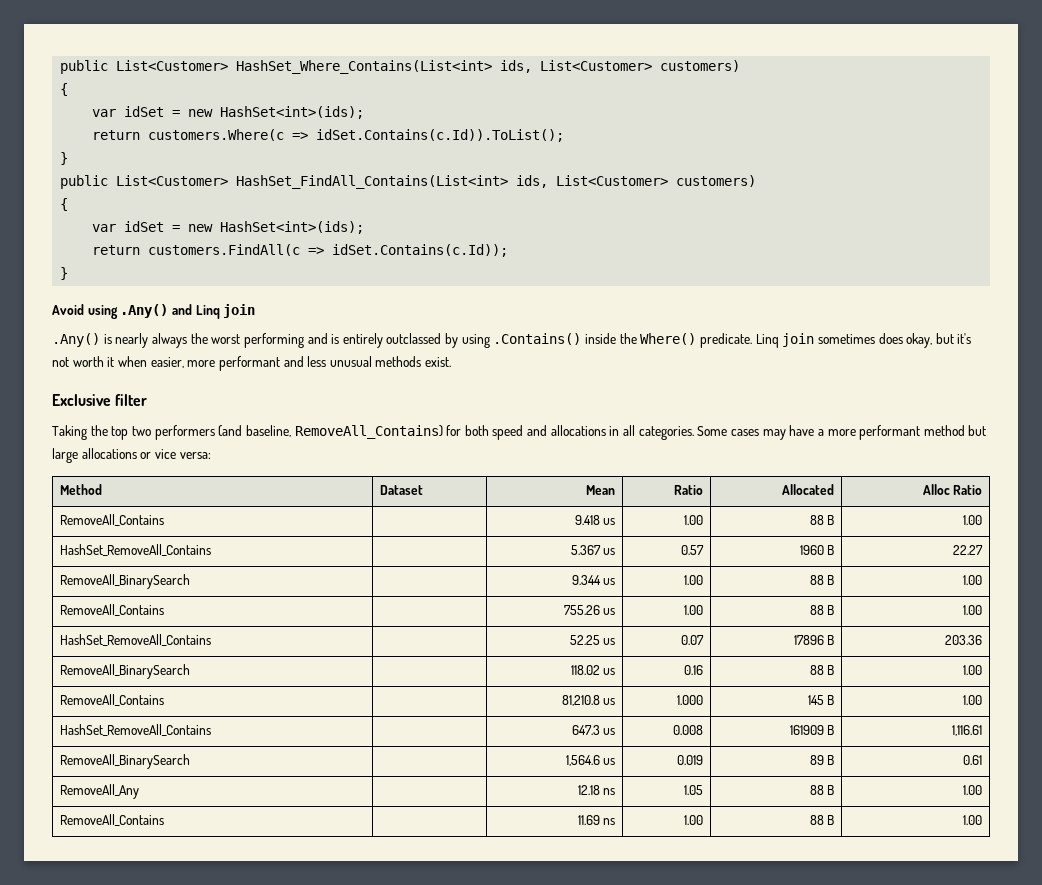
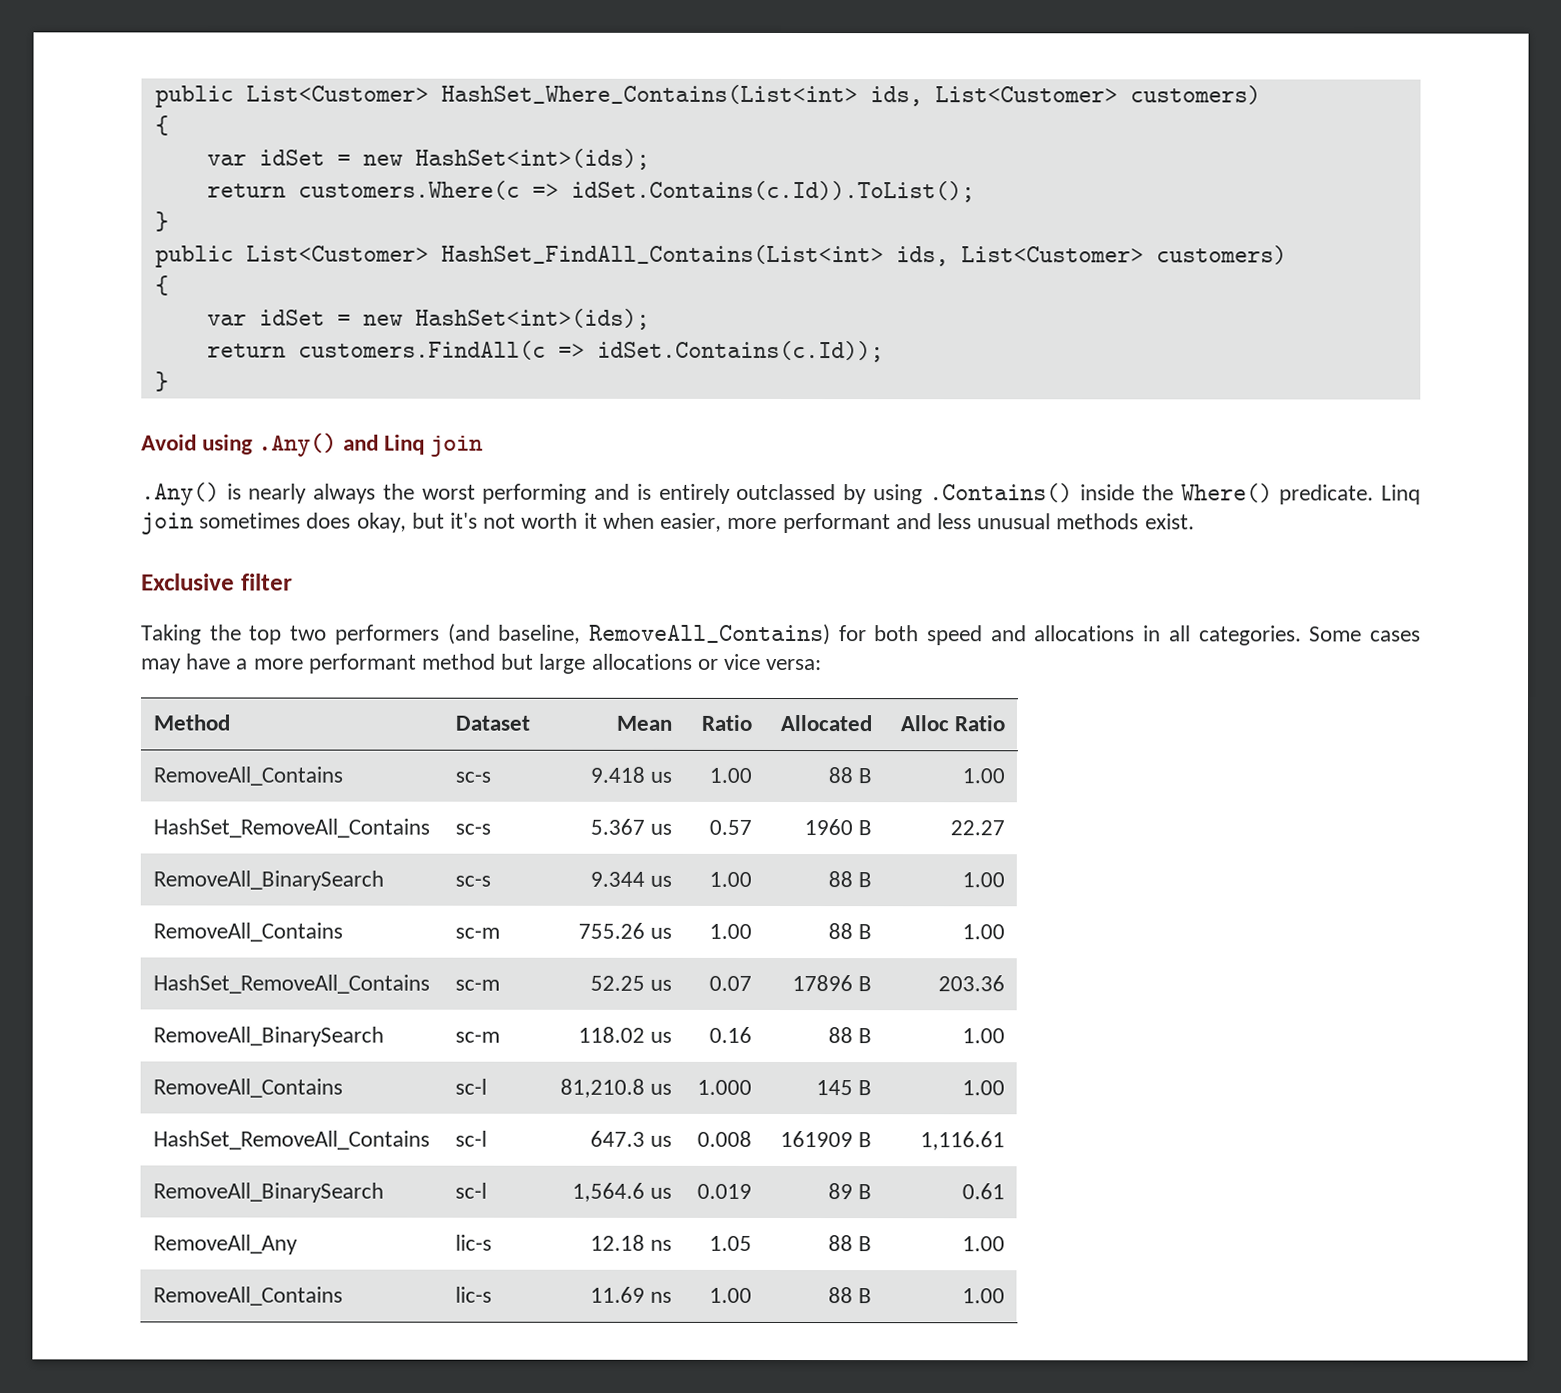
- RemoveAll_Contains | | 9.418 us | 1.00 | 88 B | 1.00
+ RemoveAll_Contains | sc-s | 9.418 us | 1.00 | 88 B | 1.00
- HashSet_RemoveAll_Contains | | 5.367 us | 0.57 | 1960 B | 22.27
+ HashSet_RemoveAll_Contains | sc-s | 5.367 us | 0.57 | 1960 B | 22.27
- RemoveAll_BinarySearch | | 9.344 us | 1.00 | 88 B | 1.00
+ RemoveAll_BinarySearch | sc-s | 9.344 us | 1.00 | 88 B | 1.00
- RemoveAll_Contains | | 755.26 us | 1.00 | 88 B | 1.00
+ RemoveAll_Contains | sc-m | 755.26 us | 1.00 | 88 B | 1.00
- HashSet_RemoveAll_Contains | | 52.25 us | 0.07 | 17896 B | 203.36
+ HashSet_RemoveAll_Contains | sc-m | 52.25 us | 0.07 | 17896 B | 203.36
- RemoveAll_BinarySearch | | 118.02 us | 0.16 | 88 B | 1.00
+ RemoveAll_BinarySearch | sc-m | 118.02 us | 0.16 | 88 B | 1.00
- RemoveAll_Contains | | 81,210.8 us | 1.000 | 145 B | 1.00
+ RemoveAll_Contains | sc-l | 81,210.8 us | 1.000 | 145 B | 1.00
- HashSet_RemoveAll_Contains | | 647.3 us | 0.008 | 161909 B | 1,116.61
+ HashSet_RemoveAll_Contains | sc-l | 647.3 us | 0.008 | 161909 B | 1,116.61
- RemoveAll_BinarySearch | | 1,564.6 us | 0.019 | 89 B | 0.61
+ RemoveAll_BinarySearch | sc-l | 1,564.6 us | 0.019 | 89 B | 0.61
- RemoveAll_Any | | 12.18 ns | 1.05 | 88 B | 1.00
+ RemoveAll_Any | lic-s | 12.18 ns | 1.05 | 88 B | 1.00
- RemoveAll_Contains | | 11.69 ns | 1.00 | 88 B | 1.00
+ RemoveAll_Contains | lic-s | 11.69 ns | 1.00 | 88 B | 1.00

